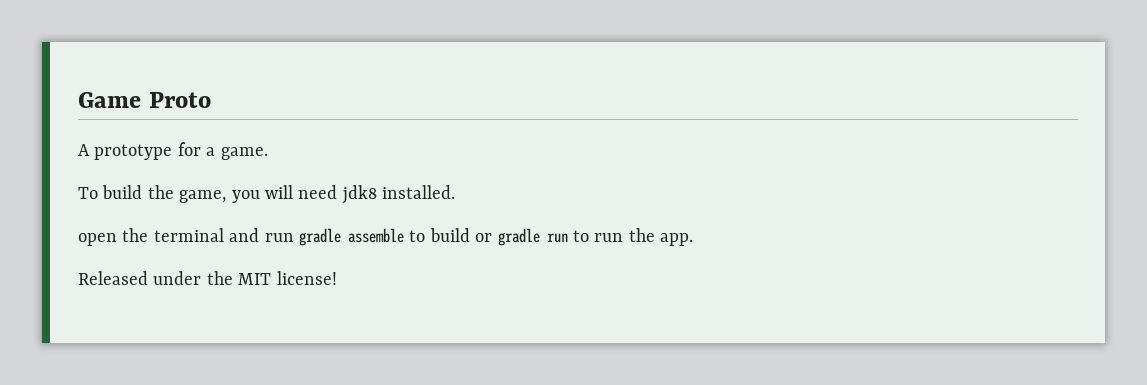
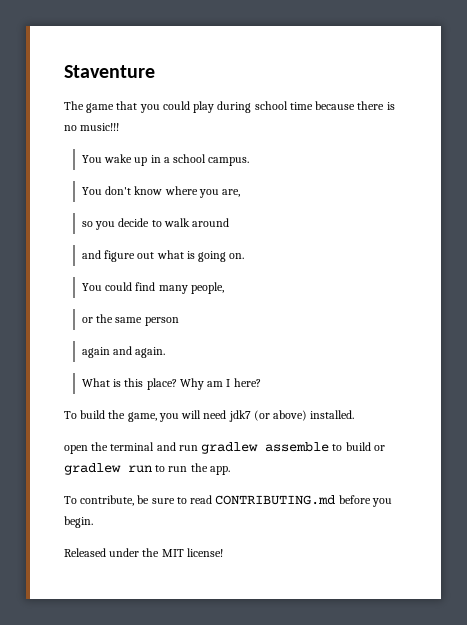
- Game Proto
- A prototype for a game.
+ Staventure
+ The game that you could play during school time because there is no music!!!
+ You wake up in a school campus.
+ You don't know where you are,
+ so you decide to walk around
+ and figure out what is going on.
+ You could find many people,
+ or the same person
+ again and again.
+ What is this place? Why am I here?
- To build the game, you will need jdk8 installed.
+ To build the game, you will need jdk7 (or above) installed.
- open the terminal and run gradle assemble to build or gradle run to run the app.
+ open the terminal and run gradlew assemble to build or gradlew run to run the app.
+ To contribute, be sure to read CONTRIBUTING.md before you begin.

